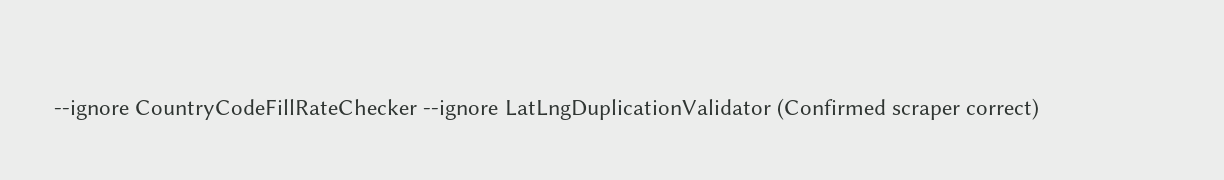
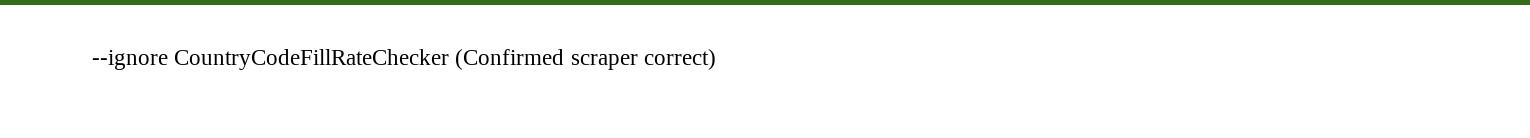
- --ignore CountryCodeFillRateChecker --ignore LatLngDuplicationValidator (Confirmed scraper correct)
+ --ignore CountryCodeFillRateChecker (Confirmed scraper correct)

